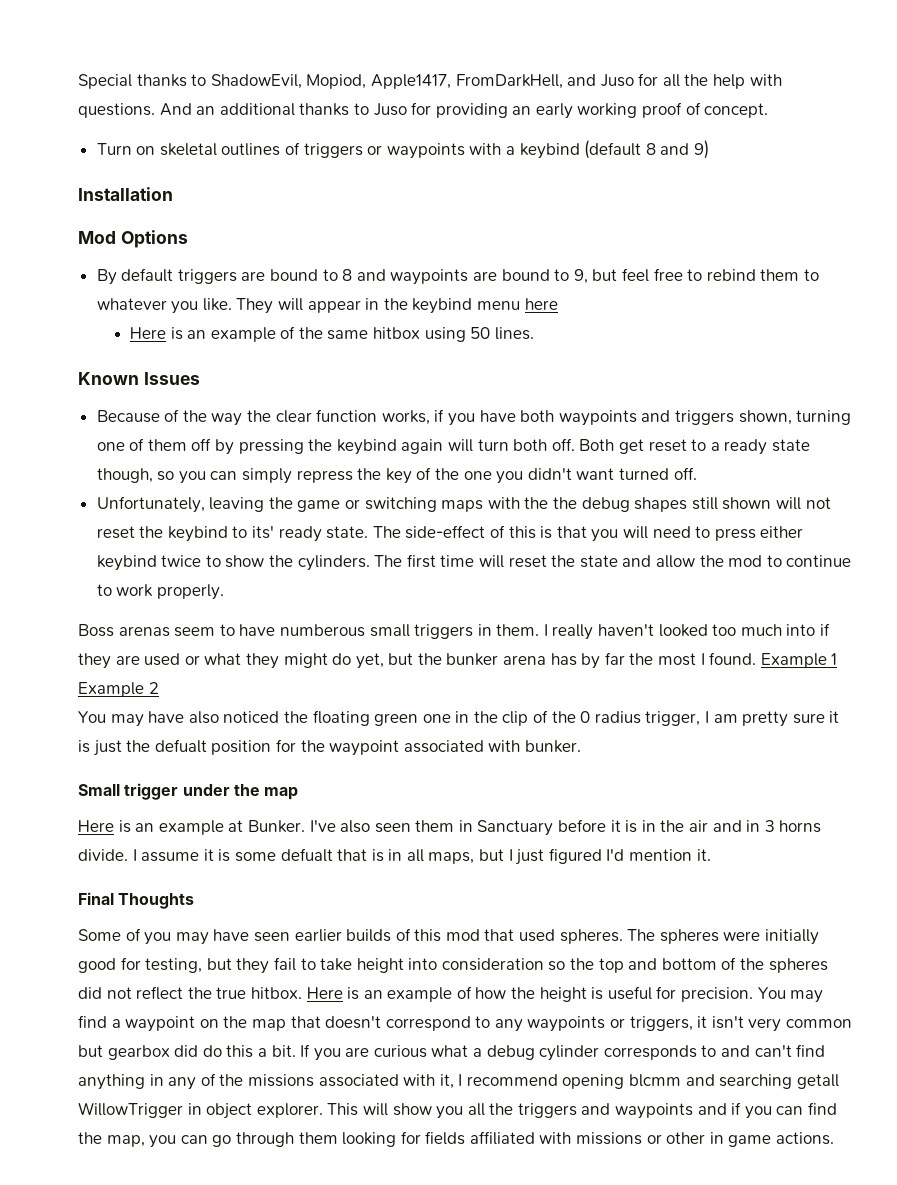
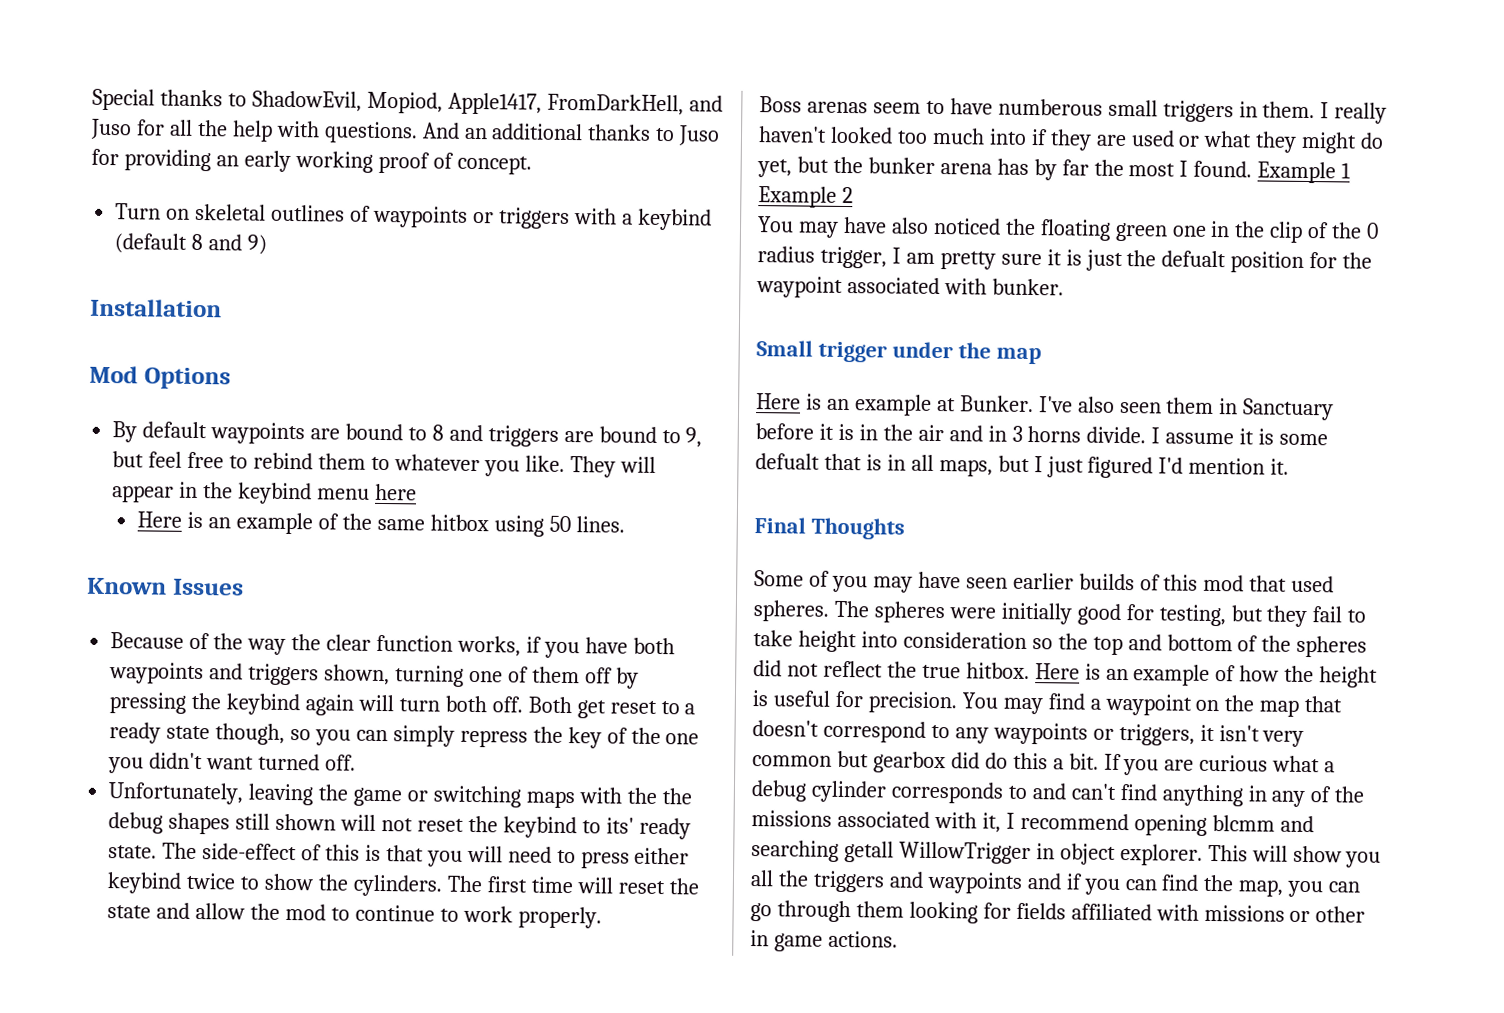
- Turn on skeletal outlines of triggers or waypoints with a keybind (default 8 and 9)
+ Turn on skeletal outlines of waypoints or triggers with a keybind (default 8 and 9)
- By default triggers are bound to 8 and waypoints are bound to 9, but feel free to rebind them to whatever you like.
+ By default waypoints are bound to 8 and triggers are bound to 9, but feel free to rebind them to whatever you like.

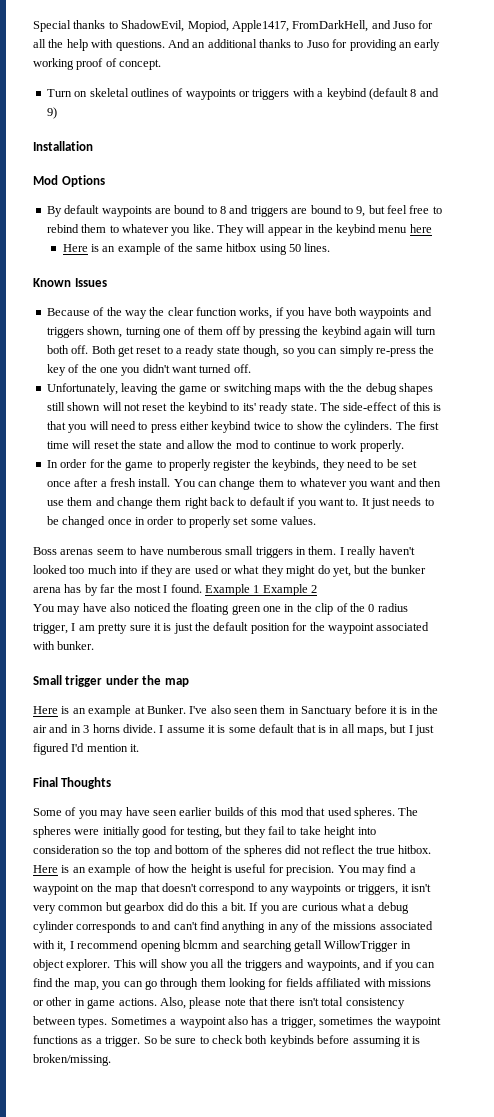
- Both get reset to a ready state though, so you can simply repress the key of the one you didn't want turned off.
+ Both get reset to a ready state though, so you can simply re-press the key of the one you didn't want turned off.
+ In order for the game to properly register the keybinds, they need to be set once after a fresh install. You can change them to whatever you want and then use them and change them right back to default if you want to. It just needs to be changed once in order to properly set some values.
- You may have also noticed the floating green one in the clip of the 0 radius trigger, I am pretty sure it is just the defualt position for the waypoint associated with bunker.
+ You may have also noticed the floating green one in the clip of the 0 radius trigger, I am pretty sure it is just the default position for the waypoint associated with bunker.
- I assume it is some defualt that is in all maps, but I just figured I'd mention it.
+ I assume it is some default that is in all maps, but I just figured I'd mention it.
- This will show you all the triggers and waypoints and if you can find the map, you can go through them looking for fields affiliated with missions or other in game actions.
+ This will show you all the triggers and waypoints, and if you can find the map, you can go through them looking for fields affiliated with missions or other in game actions.
+ Also, please note that there isn't total consistency between types. Sometimes a waypoint also has a trigger, sometimes the waypoint functions as a trigger. So be sure to check both keybinds before assuming it is broken/missing.

